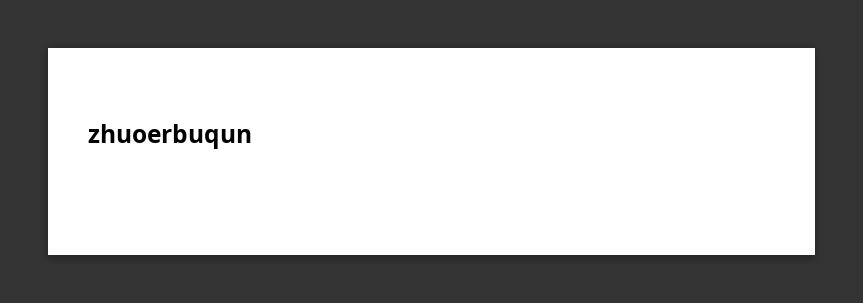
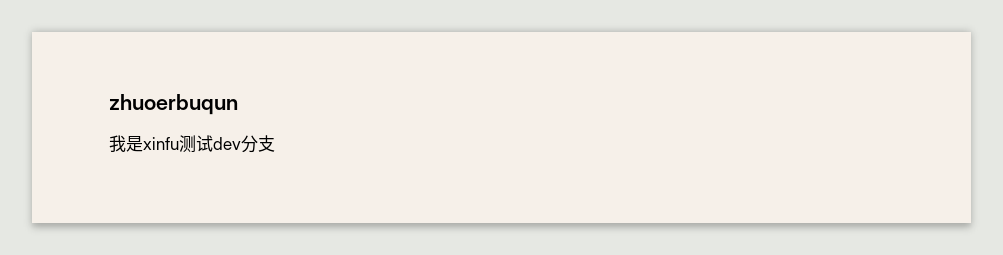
+ 我是xinfu测试dev分支

